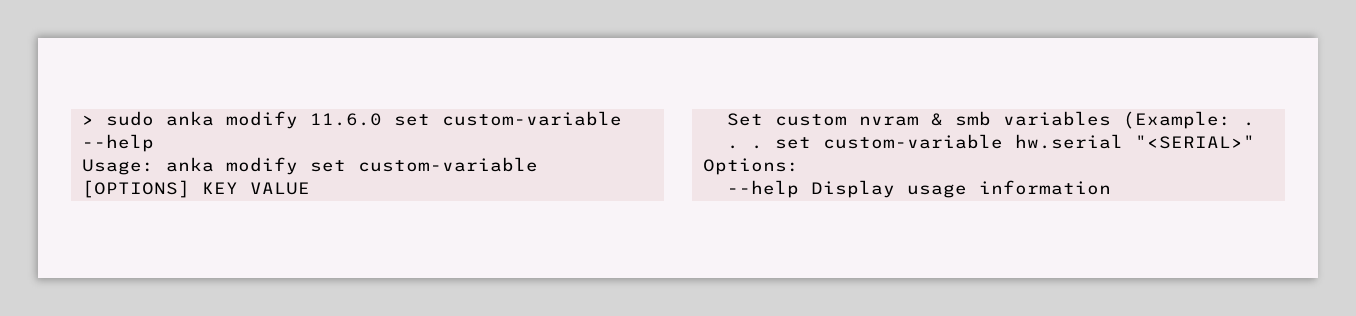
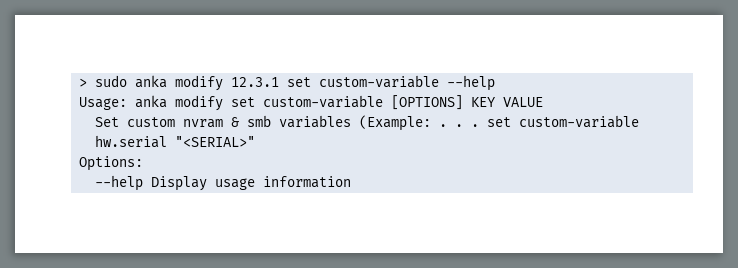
- > sudo anka modify 11.6.0 set custom-variable --help
+ > sudo anka modify 12.3.1 set custom-variable --help

